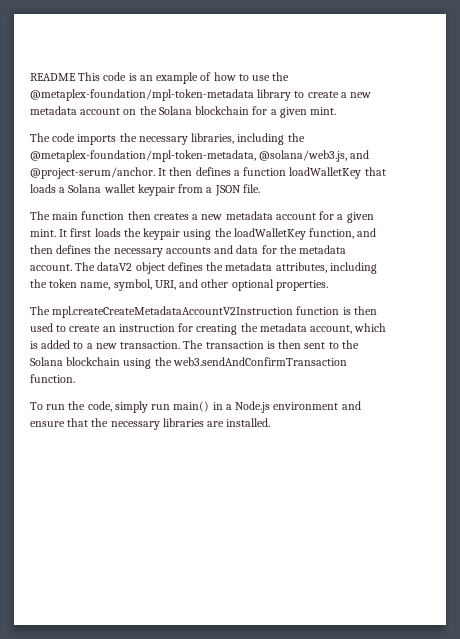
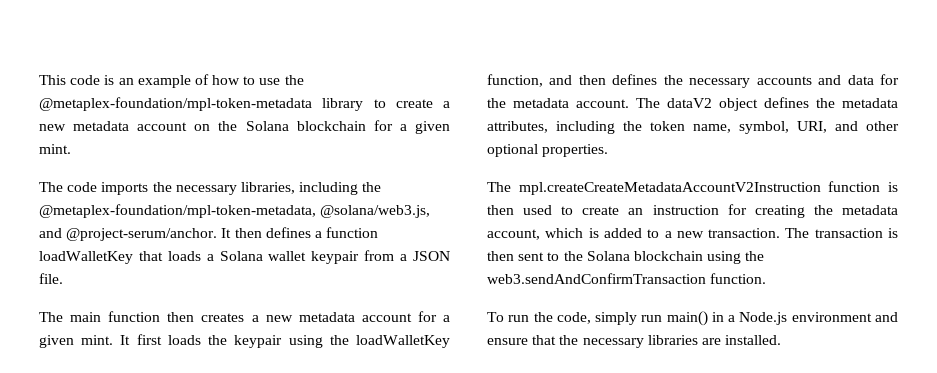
- README This code is an example of how to use the @metaplex-foundation/mpl-token-metadata library to create a new metadata account on the Solana blockchain for a given mint.
+ This code is an example of how to use the @metaplex-foundation/mpl-token-metadata library to create a new metadata account on the Solana blockchain for a given mint.

